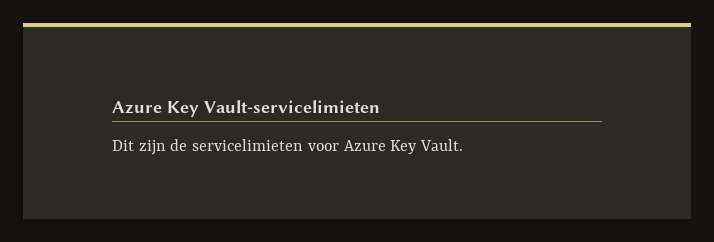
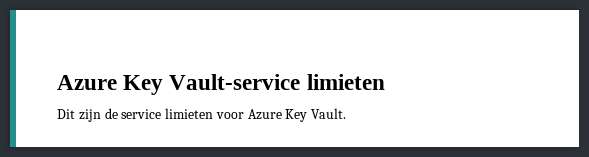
- Azure Key Vault-servicelimieten
+ Azure Key Vault-service limieten
- Dit zijn de servicelimieten voor Azure Key Vault.
+ Dit zijn de service limieten voor Azure Key Vault.

